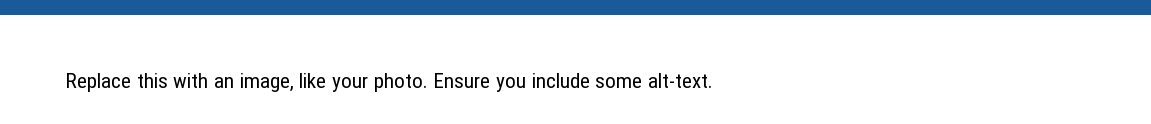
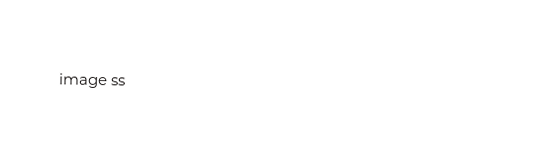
- Replace this with an image, like your photo. Ensure you include some alt-text.
+ image ss

